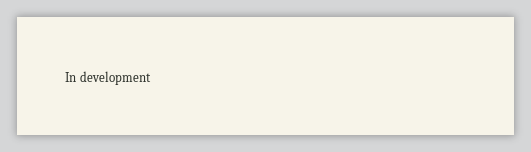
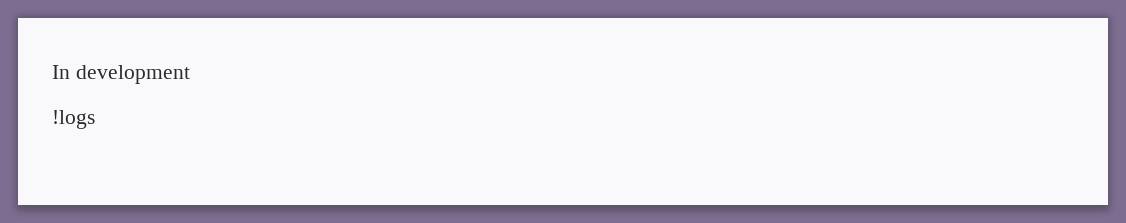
+ !logs

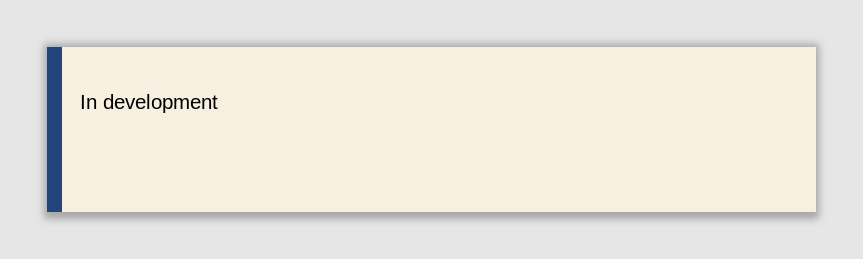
- !logs

